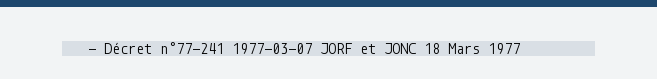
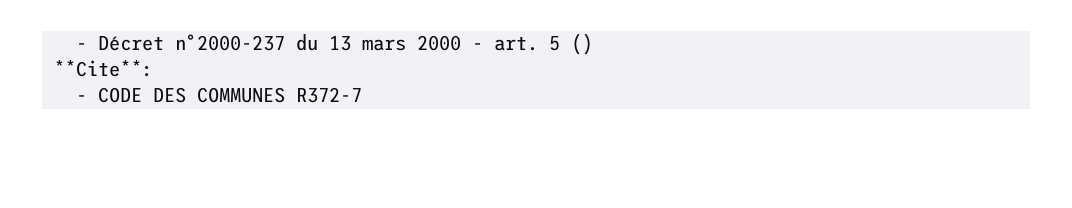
- - Décret n°77-241 1977-03-07 JORF et JONC 18 Mars 1977
+ - Décret n°2000-237 du 13 mars 2000 - art. 5 ()
+ **Cite**:
+ - CODE DES COMMUNES R372-7

